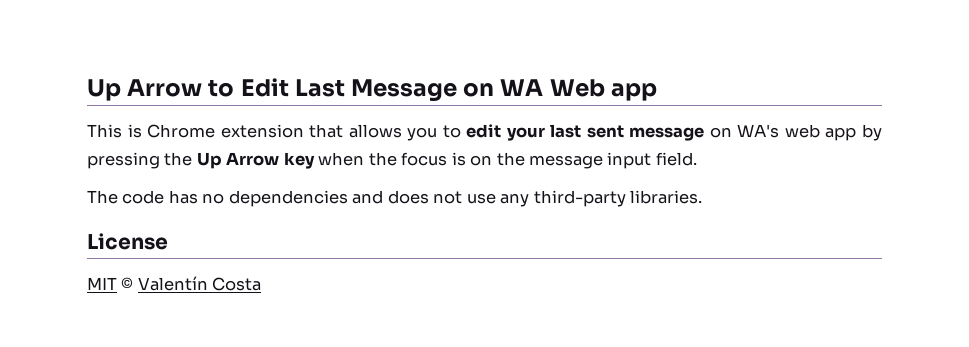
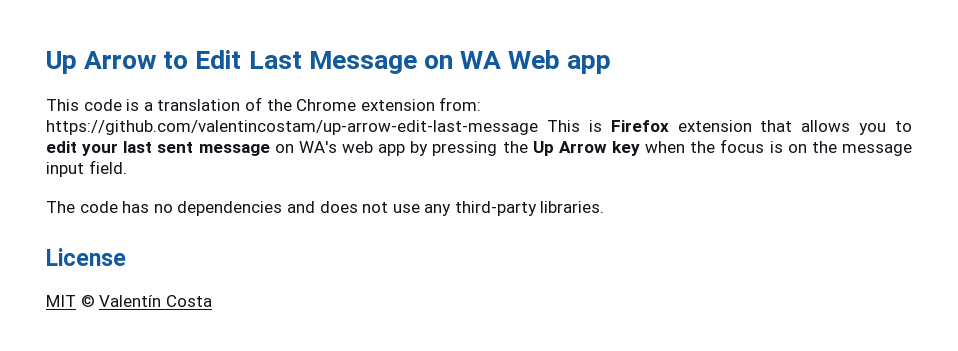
- This is Chrome extension that allows you to edit your last sent message on WA's web app by pressing the Up Arrow key when the focus is on the message input field.
+ This code is a translation of the Chrome extension from: https://github.com/valentincostam/up-arrow-edit-last-message This is Firefox extension that allows you to edit your last sent message on WA's web app by pressing the Up Arrow key when the focus is on the message input field.

